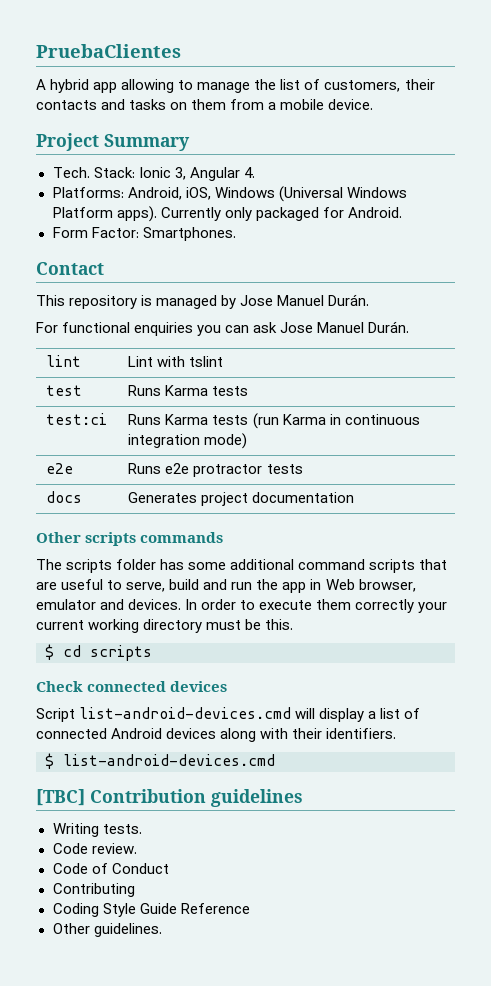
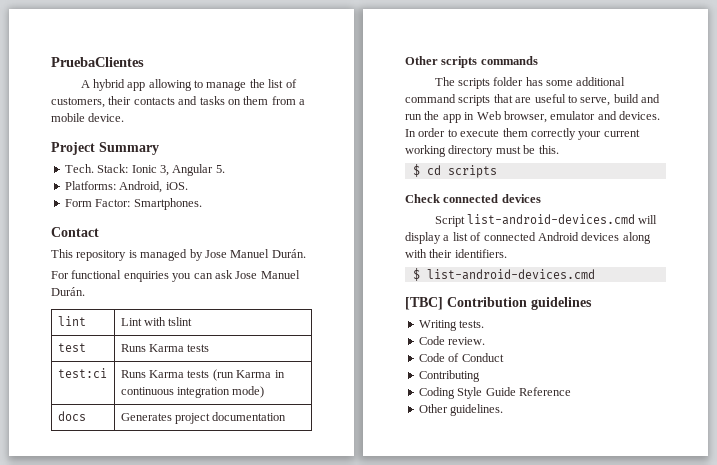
- Stack: Ionic 3, Angular 4.
+ Stack: Ionic 3, Angular 5.
- Platforms: Android, iOS, Windows (Universal Windows Platform apps). Currently only packaged for Android.
+ Platforms: Android, iOS.
- e2e | Runs e2e protractor tests

